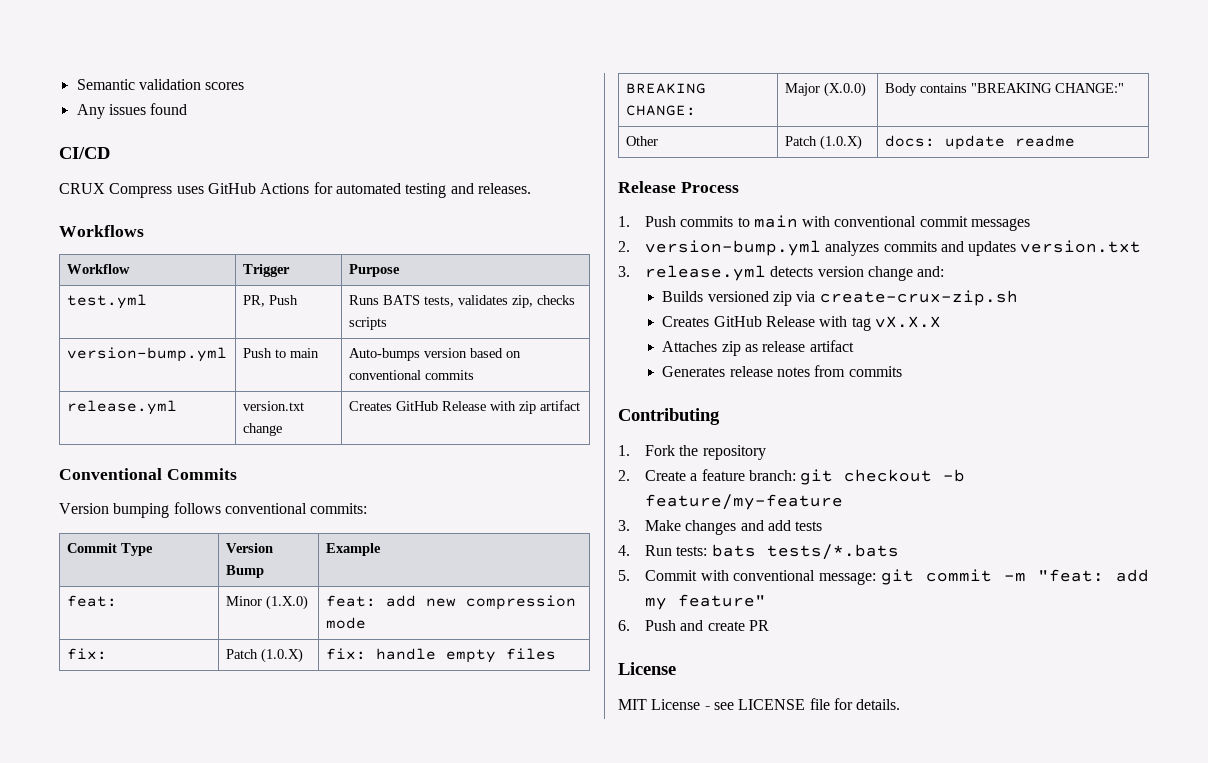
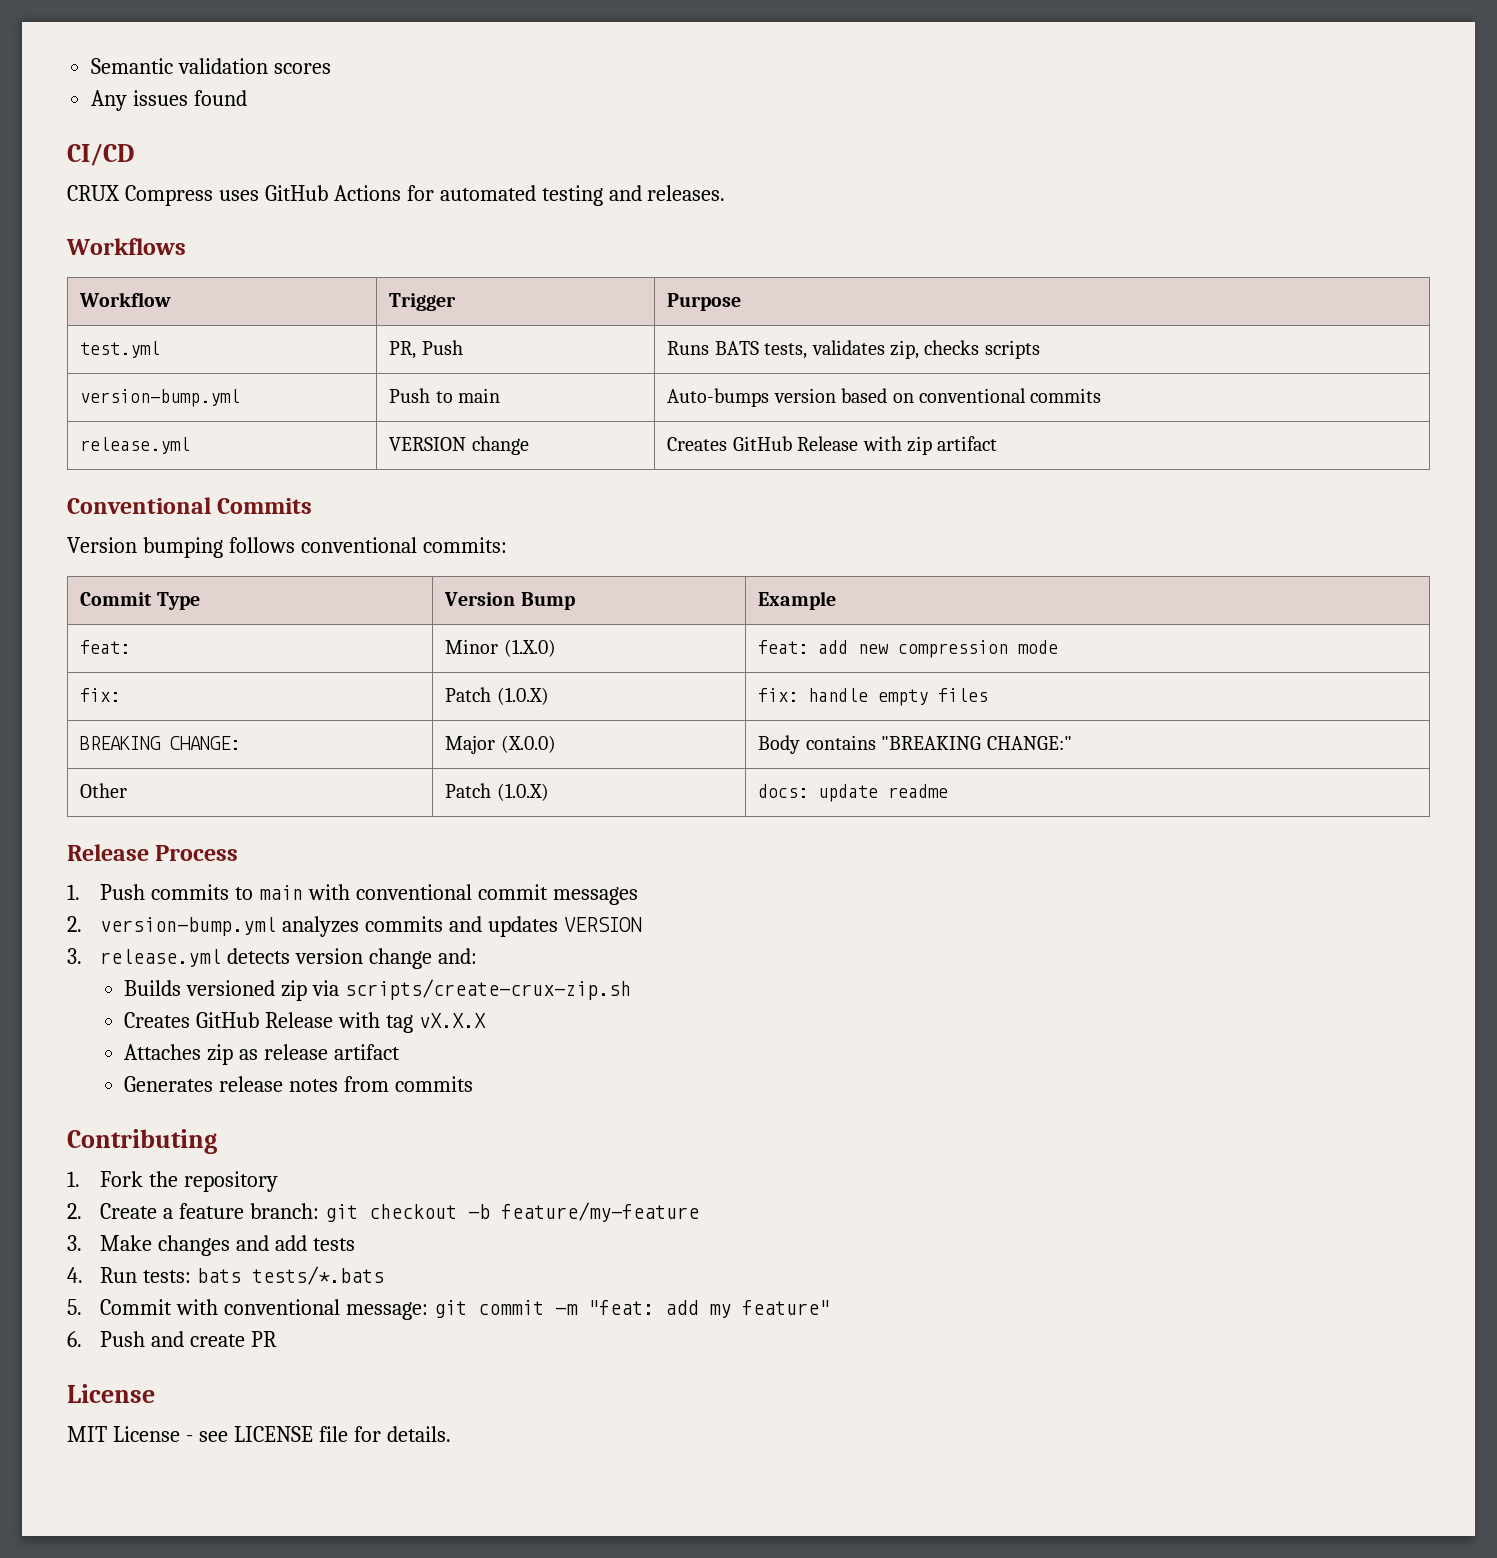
- release.yml | version.txt change | Creates GitHub Release with zip artifact
+ release.yml | VERSION change | Creates GitHub Release with zip artifact
- 2. version-bump.yml analyzes commits and updates version.txt
+ 2. version-bump.yml analyzes commits and updates VERSION
- Builds versioned zip via create-crux-zip.sh
+ Builds versioned zip via scripts/create-crux-zip.sh

